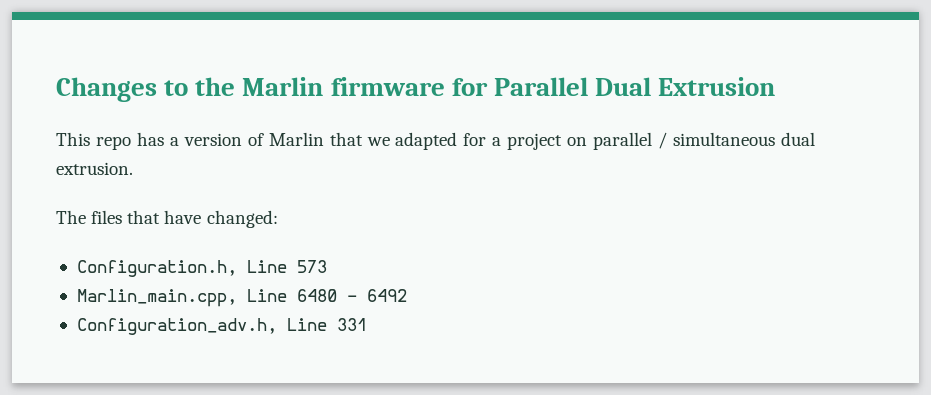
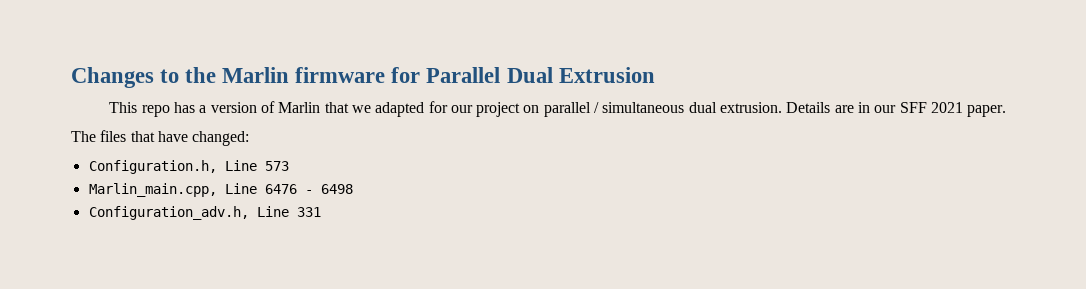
- This repo has a version of Marlin that we adapted for a project on parallel / simultaneous dual extrusion.
+ This repo has a version of Marlin that we adapted for our project on parallel / simultaneous dual extrusion. Details are in our SFF 2021 paper.
- Marlin_main.cpp, Line 6480 - 6492
+ Marlin_main.cpp, Line 6476 - 6498

